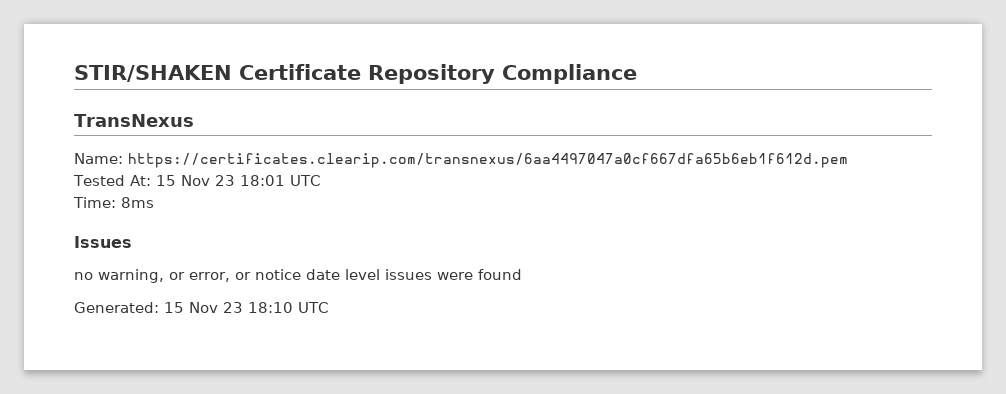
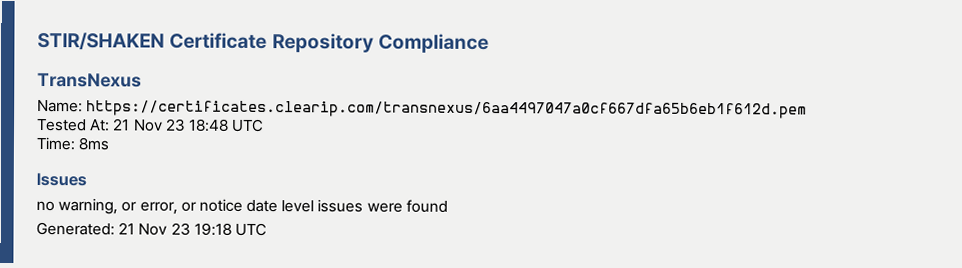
- Tested At: 15 Nov 23 18:01 UTC
+ Tested At: 21 Nov 23 18:48 UTC
- Generated: 15 Nov 23 18:10 UTC
+ Generated: 21 Nov 23 19:18 UTC

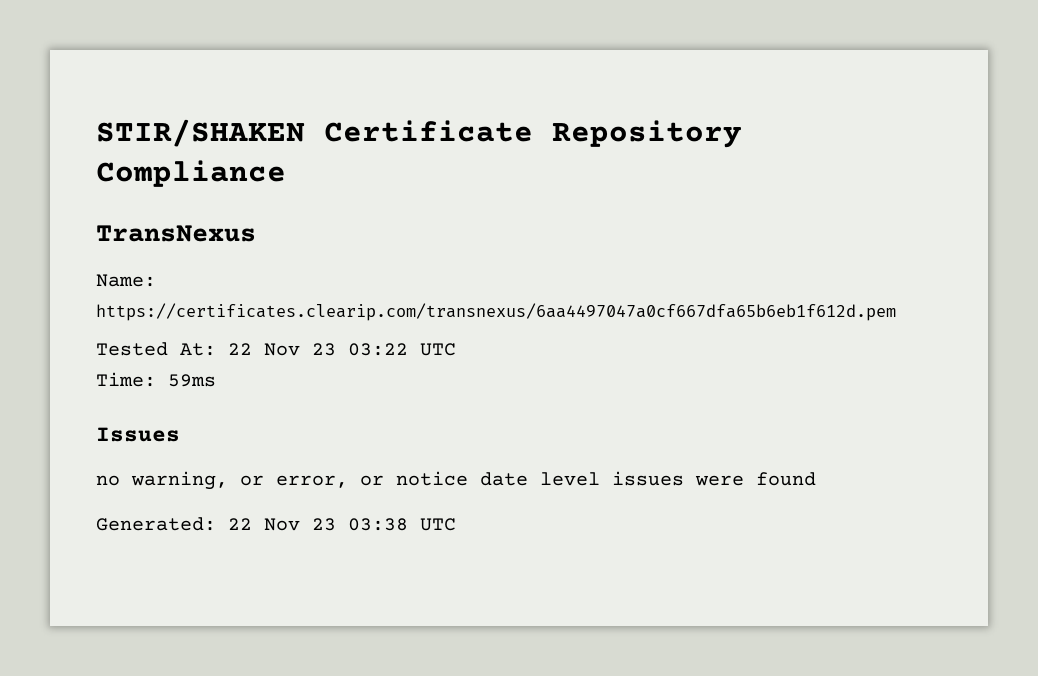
- Tested At: 21 Nov 23 18:48 UTC
+ Tested At: 22 Nov 23 03:22 UTC
- Time: 8ms
+ Time: 59ms
- Generated: 21 Nov 23 19:18 UTC
+ Generated: 22 Nov 23 03:38 UTC

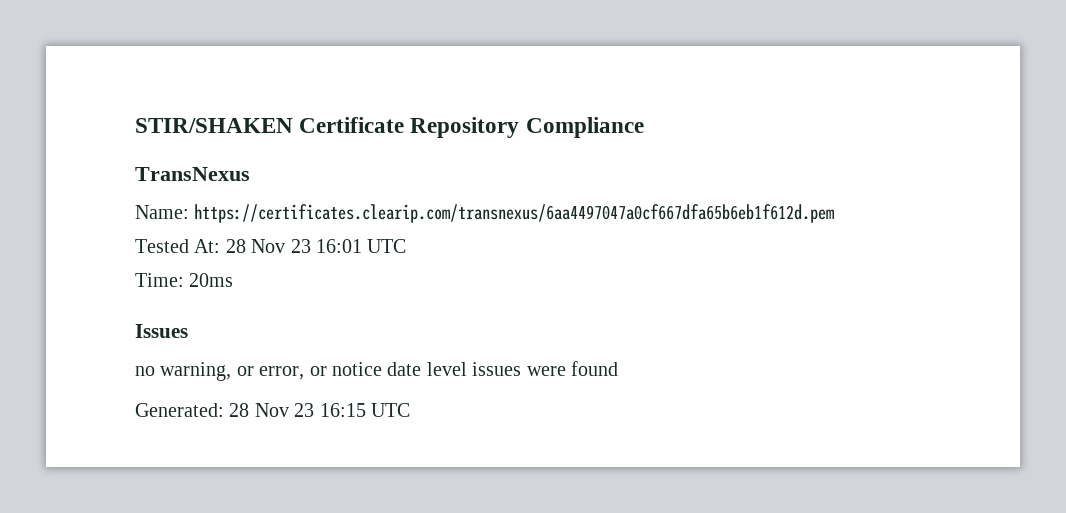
- Tested At: 22 Nov 23 03:22 UTC
+ Tested At: 28 Nov 23 16:01 UTC
- Time: 59ms
+ Time: 20ms
- Generated: 22 Nov 23 03:38 UTC
+ Generated: 28 Nov 23 16:15 UTC

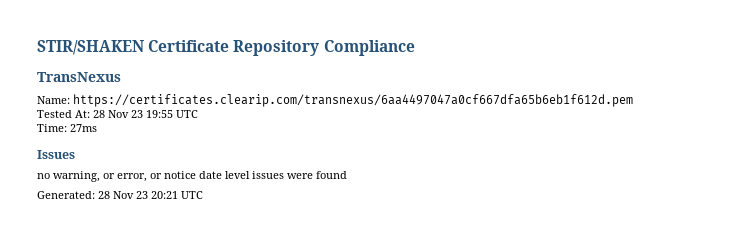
- Tested At: 28 Nov 23 16:01 UTC
+ Tested At: 28 Nov 23 19:55 UTC
- Time: 20ms
+ Time: 27ms
- Generated: 28 Nov 23 16:15 UTC
+ Generated: 28 Nov 23 20:21 UTC

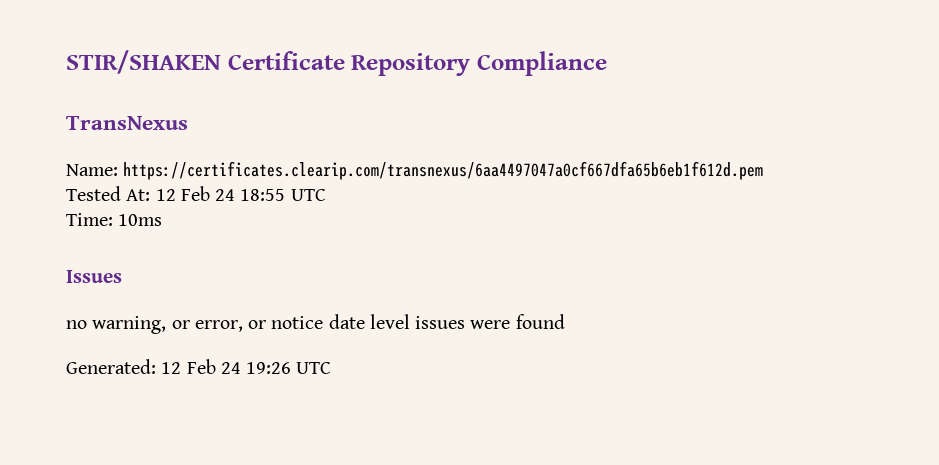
- Tested At: 28 Nov 23 19:55 UTC
+ Tested At: 12 Feb 24 18:55 UTC
- Time: 27ms
+ Time: 10ms
- Generated: 28 Nov 23 20:21 UTC
+ Generated: 12 Feb 24 19:26 UTC

